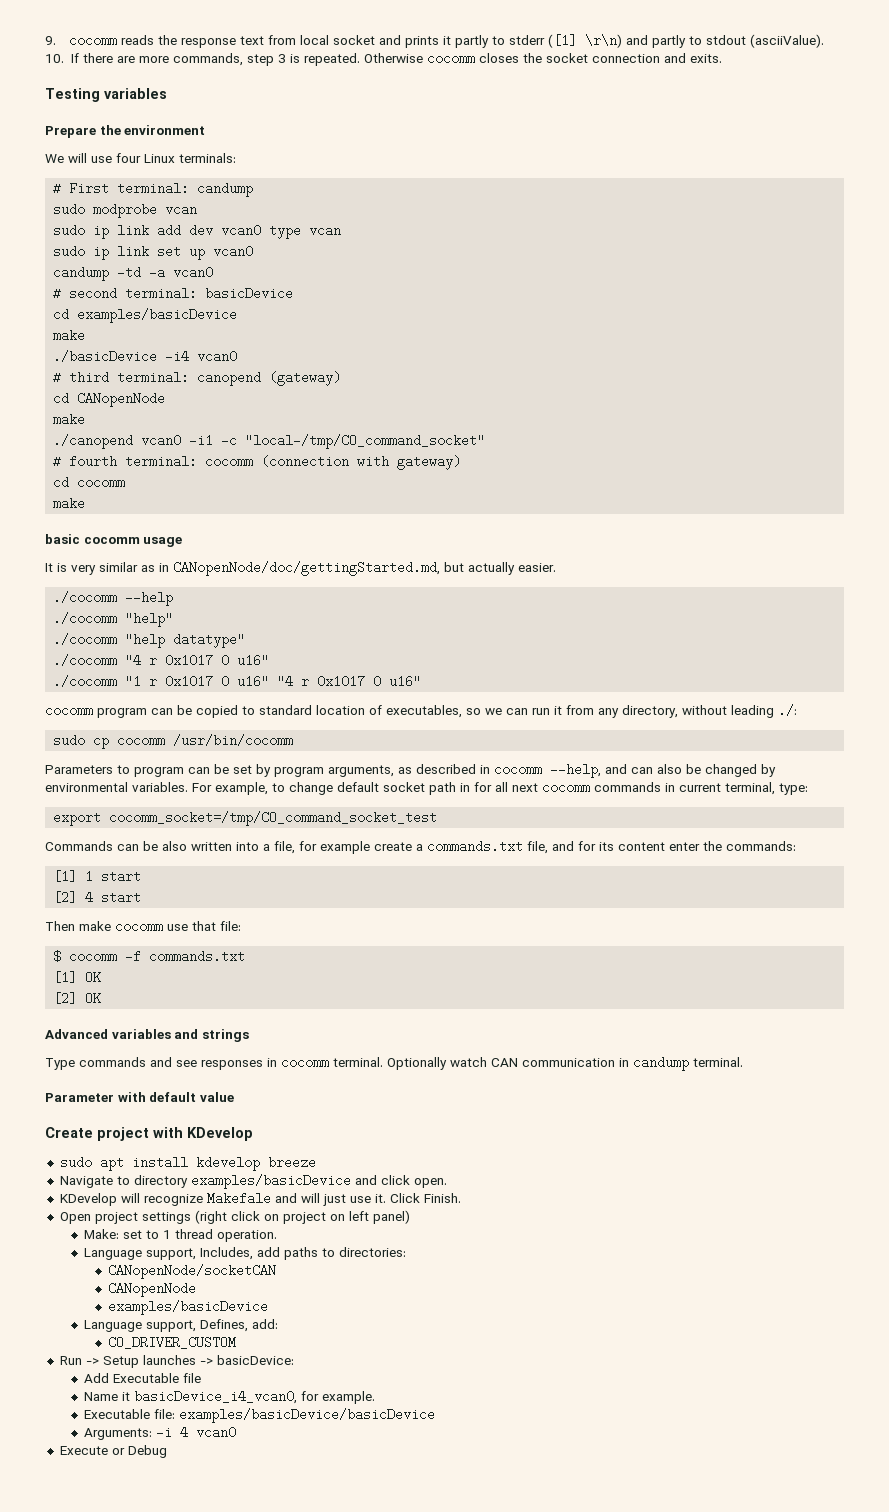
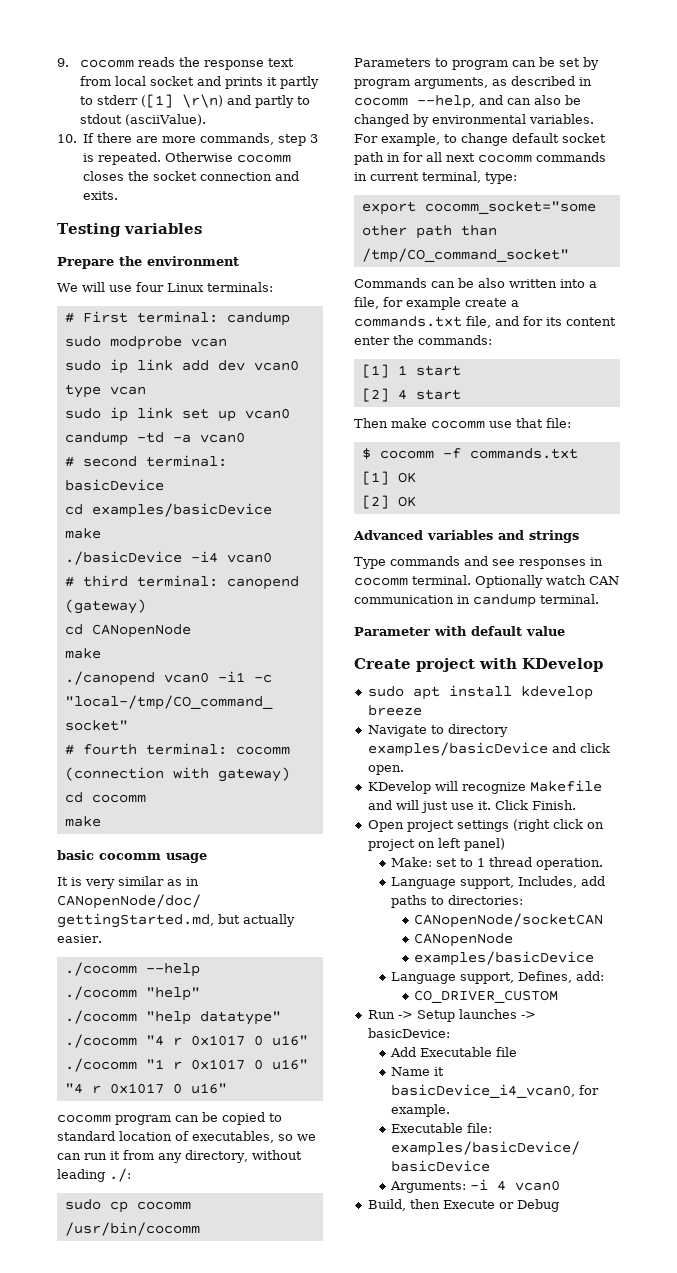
- export cocomm_socket=/tmp/CO_command_socket_test
+ export cocomm_socket="some other path than /tmp/CO_command_socket"
- KDevelop will recognize Makefale and will just use it.
+ KDevelop will recognize Makefile and will just use it.
- Execute or Debug
+ Build, then Execute or Debug

